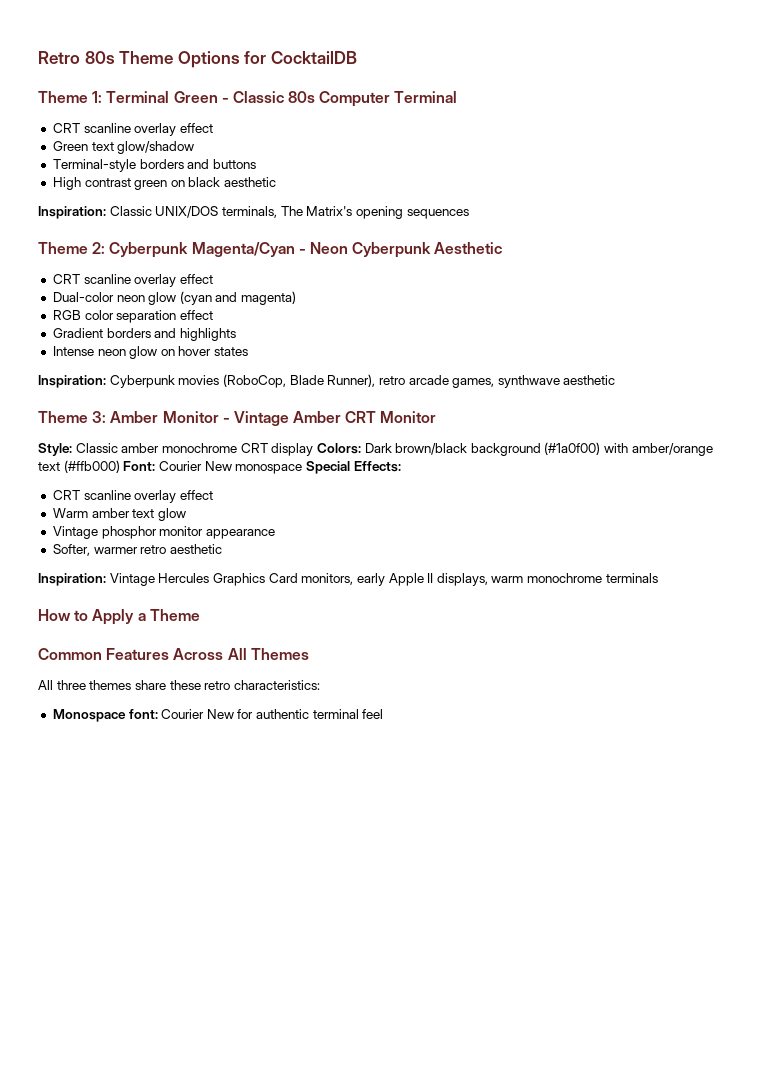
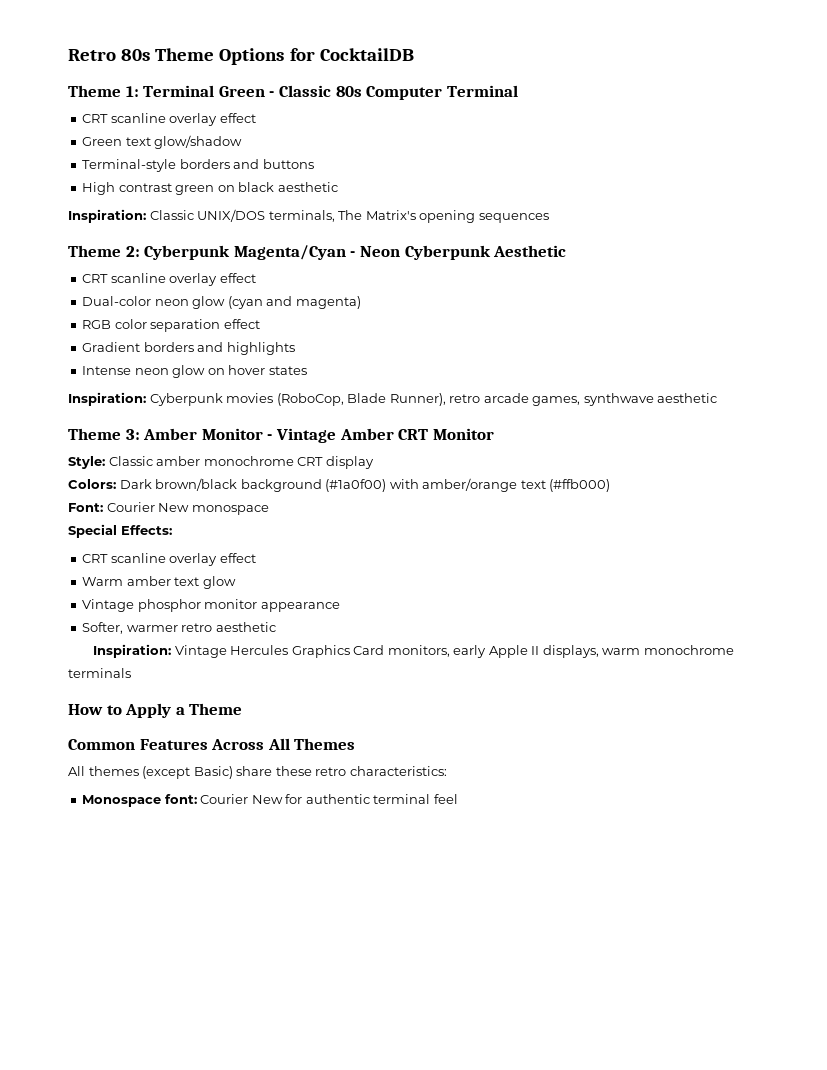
- Style: Classic amber monochrome CRT display Colors: Dark brown/black background (#1a0f00) with amber/orange text (#ffb000) Font: Courier New monospace Special Effects:
+ Style: Classic amber monochrome CRT display
+ Colors: Dark brown/black background (#1a0f00) with amber/orange text (#ffb000)
+ Font: Courier New monospace
+ Special Effects:
- All three themes share these retro characteristics:
+ All themes (except Basic) share these retro characteristics:

